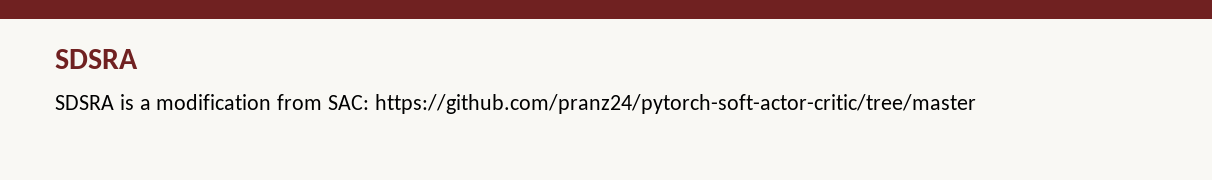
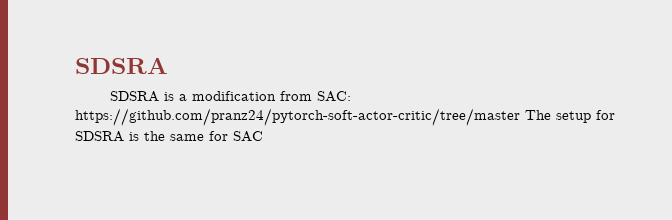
- SDSRA is a modification from SAC: https://github.com/pranz24/pytorch-soft-actor-critic/tree/master
+ SDSRA is a modification from SAC: https://github.com/pranz24/pytorch-soft-actor-critic/tree/master The setup for SDSRA is the same for SAC

